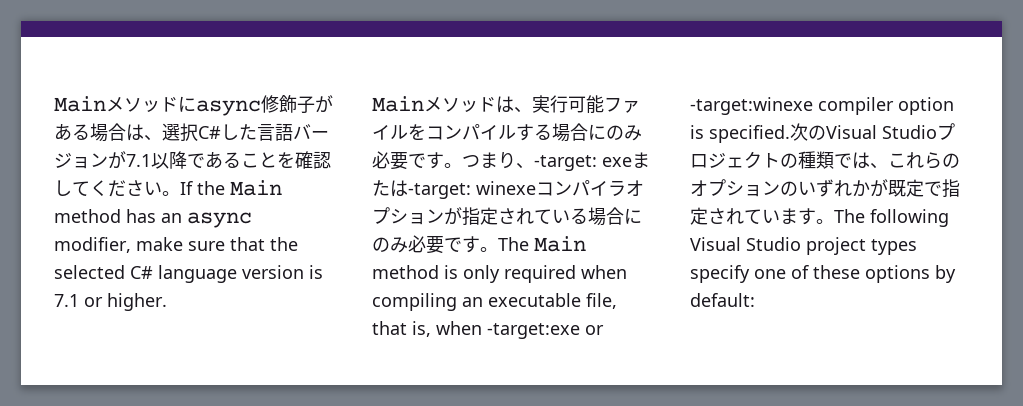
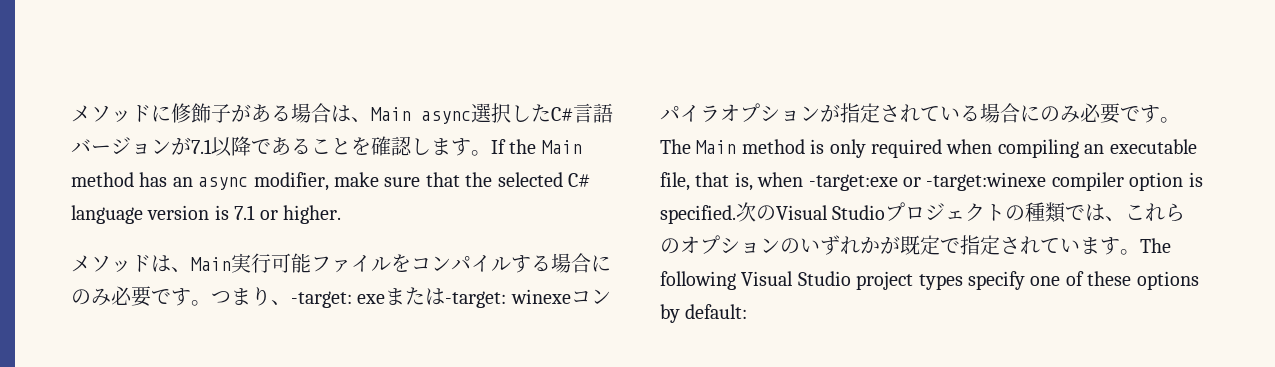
- Mainメソッドにasync修飾子がある場合は、選択C#した言語バージョンが7.1以降であることを確認してください。
+ メソッドに修飾子がある場合は、Main async選択したC#言語バージョンが7.1以降であることを確認します。
- Mainメソッドは、実行可能ファイルをコンパイルする場合にのみ必要です。
+ メソッドは、Main実行可能ファイルをコンパイルする場合にのみ必要です。

